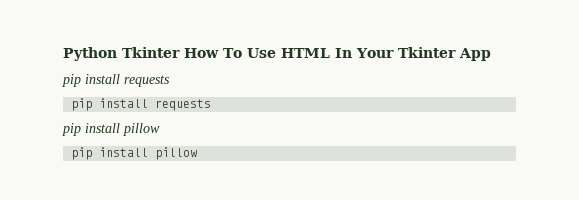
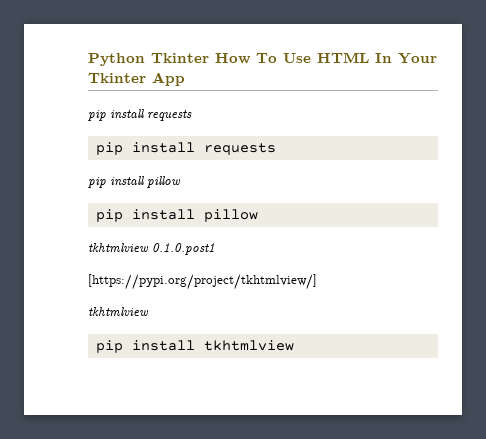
+ tkhtmlview 0.1.0.post1
+ [https://pypi.org/project/tkhtmlview/]
+ tkhtmlview
+ pip install tkhtmlview

